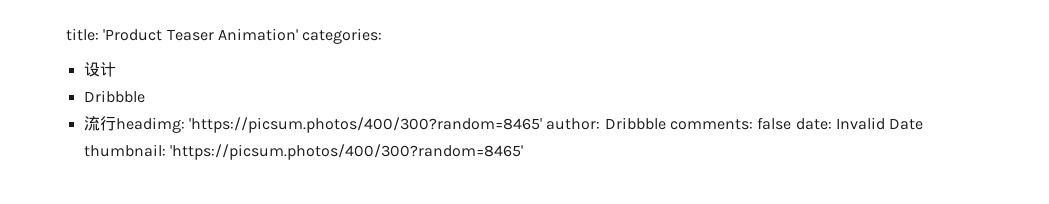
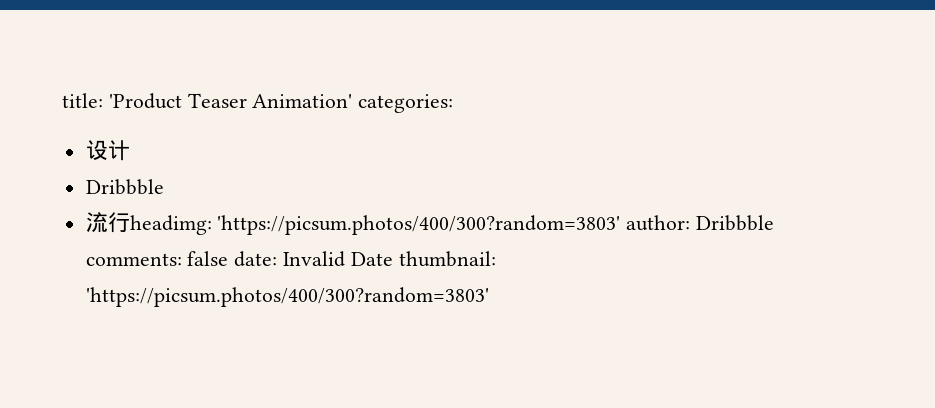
- 流行headimg: 'https://picsum.photos/400/300?random=8465' author: Dribbble comments: false date: Invalid Date thumbnail: 'https://picsum.photos/400/300?random=8465'
+ 流行headimg: 'https://picsum.photos/400/300?random=3803' author: Dribbble comments: false date: Invalid Date thumbnail: 'https://picsum.photos/400/300?random=3803'

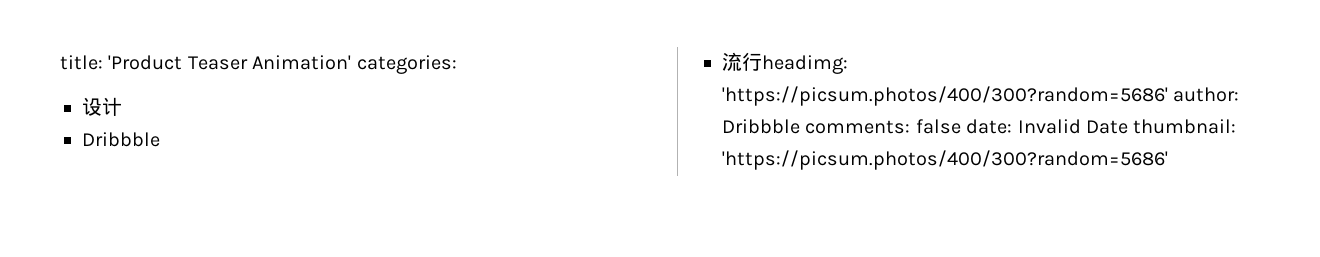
- 流行headimg: 'https://picsum.photos/400/300?random=3803' author: Dribbble comments: false date: Invalid Date thumbnail: 'https://picsum.photos/400/300?random=3803'
+ 流行headimg: 'https://picsum.photos/400/300?random=5686' author: Dribbble comments: false date: Invalid Date thumbnail: 'https://picsum.photos/400/300?random=5686'

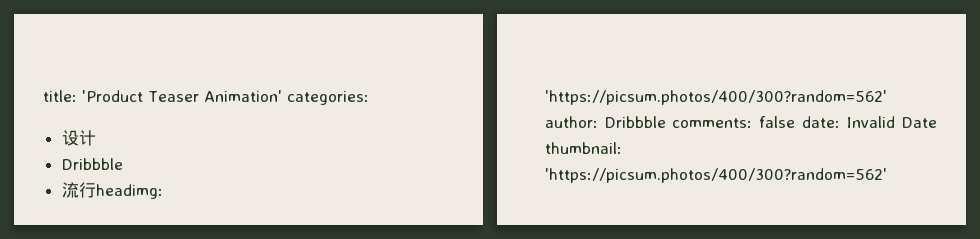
- 流行headimg: 'https://picsum.photos/400/300?random=5686' author: Dribbble comments: false date: Invalid Date thumbnail: 'https://picsum.photos/400/300?random=5686'
+ 流行headimg: 'https://picsum.photos/400/300?random=562' author: Dribbble comments: false date: Invalid Date thumbnail: 'https://picsum.photos/400/300?random=562'

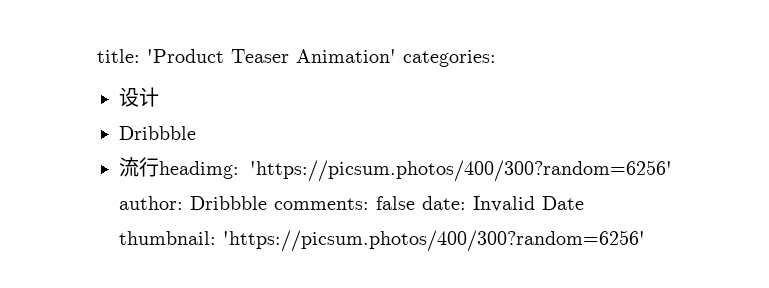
- 流行headimg: 'https://picsum.photos/400/300?random=562' author: Dribbble comments: false date: Invalid Date thumbnail: 'https://picsum.photos/400/300?random=562'
+ 流行headimg: 'https://picsum.photos/400/300?random=6256' author: Dribbble comments: false date: Invalid Date thumbnail: 'https://picsum.photos/400/300?random=6256'

